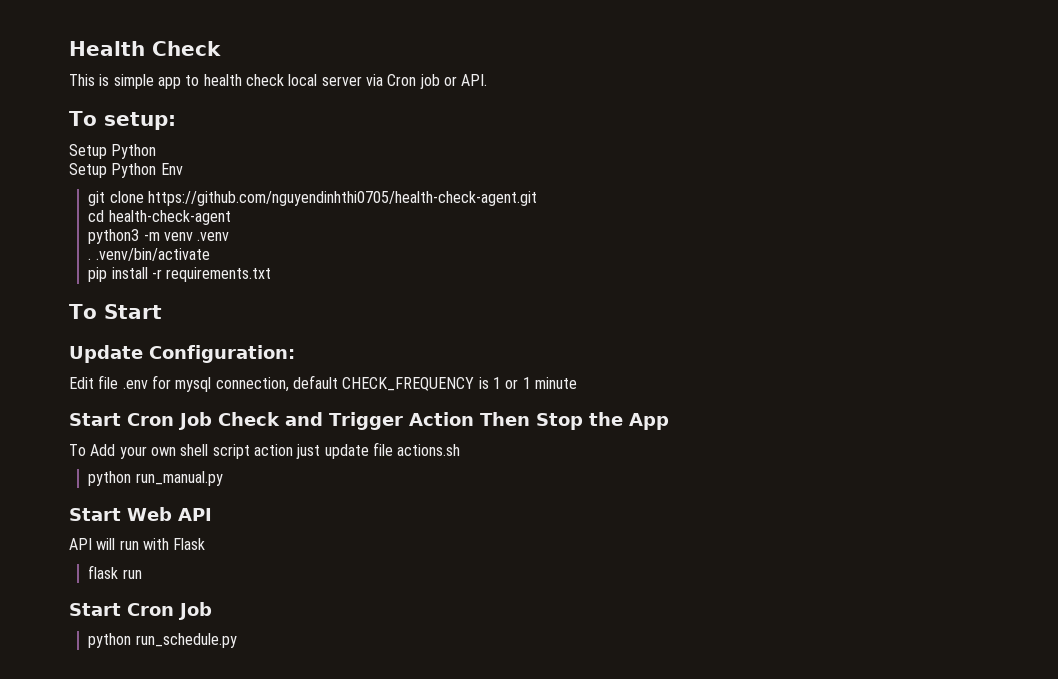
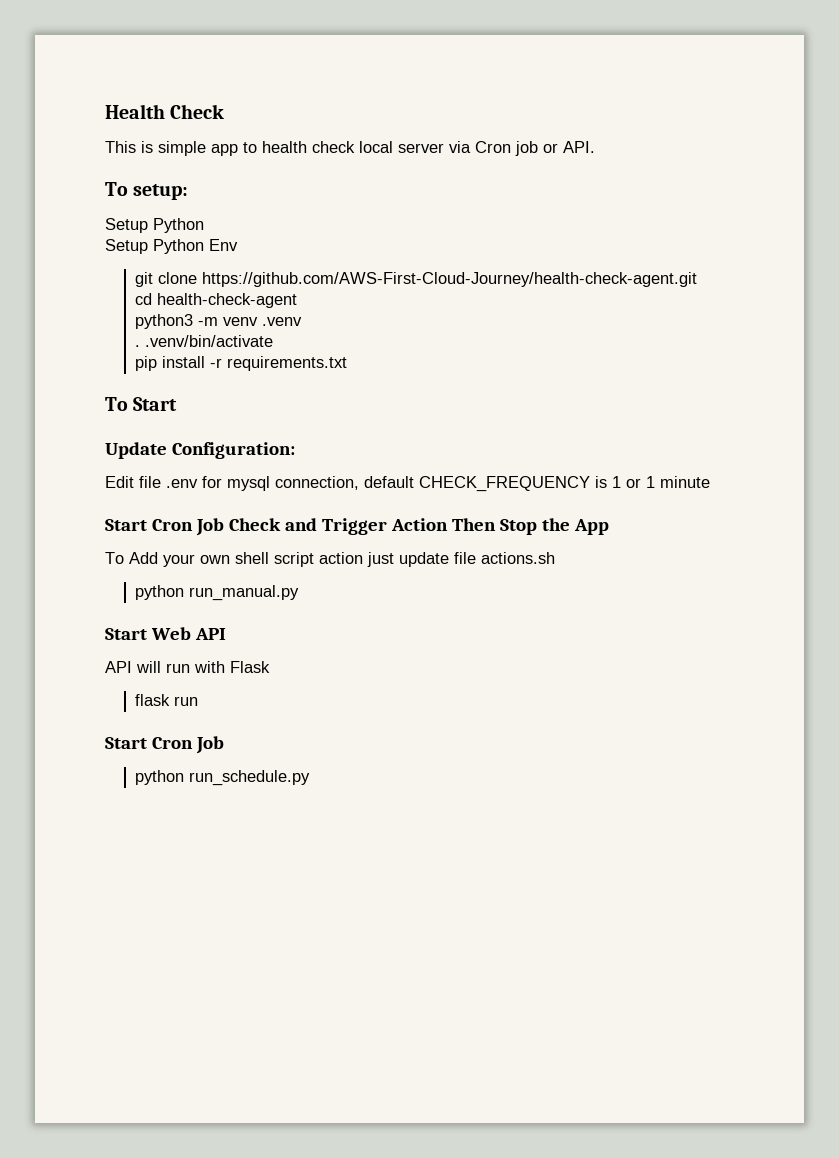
- git clone https://github.com/nguyendinhthi0705/health-check-agent.git
+ git clone https://github.com/AWS-First-Cloud-Journey/health-check-agent.git

